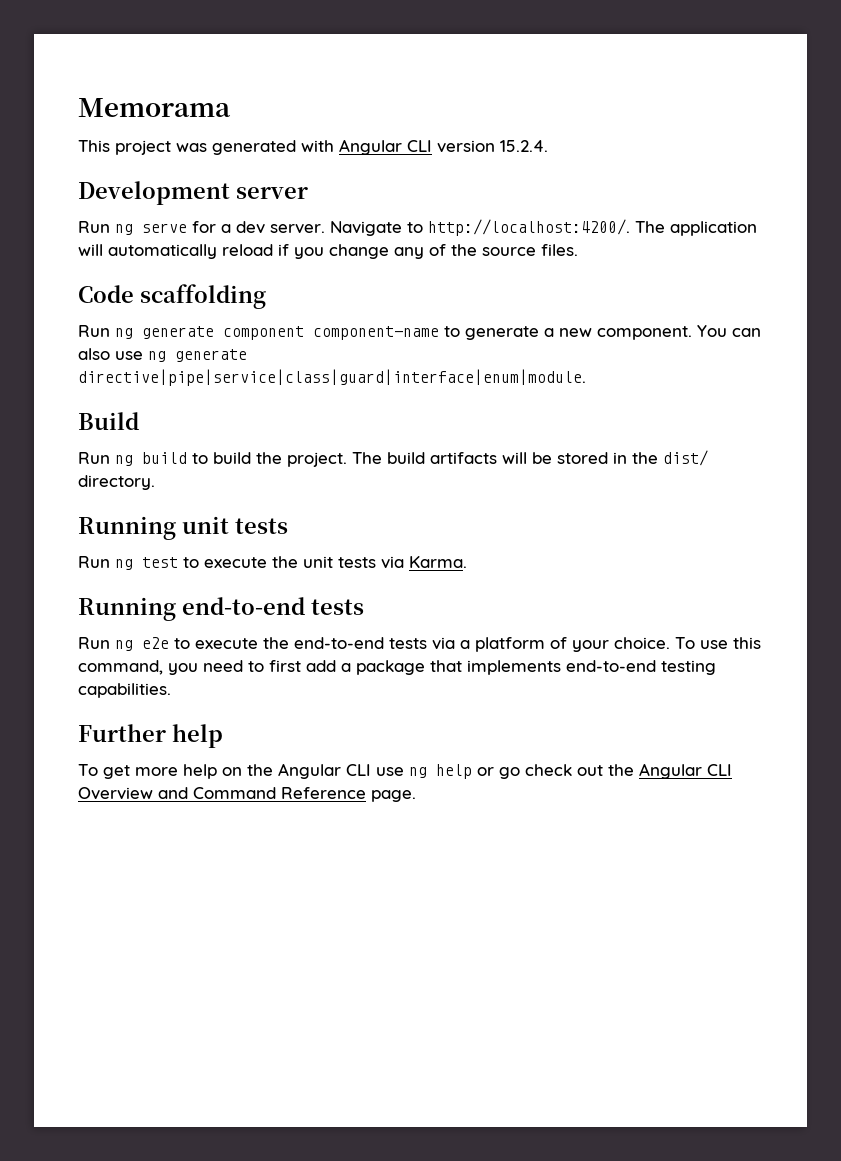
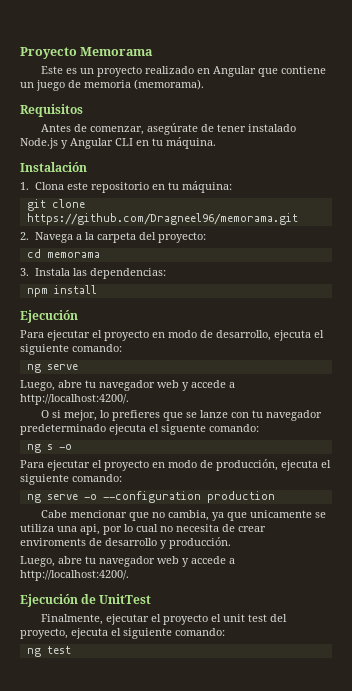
- Memorama
+ Proyecto Memorama
- This project was generated with Angular CLI version 15.2.4.
- Development server
- Run ng serve for a dev server. Navigate to http://localhost:4200/. The application will automatically reload if you change any of the source files.
- Code scaffolding
- Run ng generate component component-name to generate a new component. You can also use ng generate directive|pipe|service|class|guard|interface|enum|module.
- Build
- Run ng build to build the project. The build artifacts will be stored in the dist/ directory.
- Running unit tests
- Run ng test to execute the unit tests via Karma.
- Running end-to-end tests
- Run ng e2e to execute the end-to-end tests via a platform of your choice. To use this command, you need to first add a package that implements end-to-end testing capabilities.
- Further help
- To get more help on the Angular CLI use ng help or go check out the Angular CLI Overview and Command Reference page.
+ Este es un proyecto realizado en Angular que contiene un juego de memoria (memorama).
+ Requisitos
+ Antes de comenzar, asegúrate de tener instalado Node.js y Angular CLI en tu máquina.
+ Instalación
+ 1. Clona este repositorio en tu máquina:
+ git clone https://github.com/Dragneel96/memorama.git
+ 2. Navega a la carpeta del proyecto:
+ cd memorama
+ 3. Instala las dependencias:
+ npm install
+ Ejecución
+ Para ejecutar el proyecto en modo de desarrollo, ejecuta el siguiente comando:
+ ng serve
+ Luego, abre tu navegador web y accede a http://localhost:4200/.
+ O si mejor, lo prefieres que se lanze con tu navegador predeterminado ejecuta el siguente comando:
+ ng s -o
+ Para ejecutar el proyecto en modo de producción, ejecuta el siguiente comando:
+ ng serve -o --configuration production
+ Cabe mencionar que no cambia, ya que unicamente se utiliza una api, por lo cual no necesita de crear enviroments de desarrollo y producción.
+ Luego, abre tu navegador web y accede a http://localhost:4200/.
+ Ejecución de UnitTest
+ Finalmente, ejecutar el proyecto el unit test del proyecto, ejecuta el siguiente comando:
+ ng test

